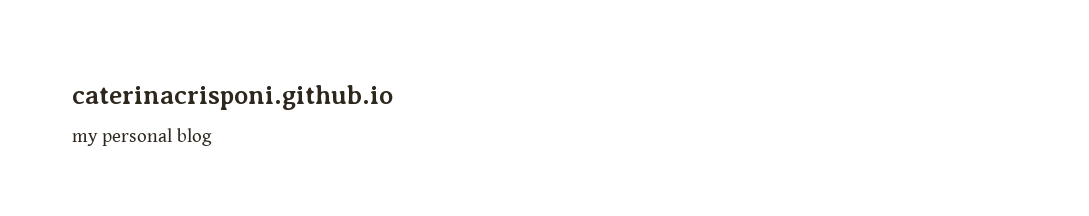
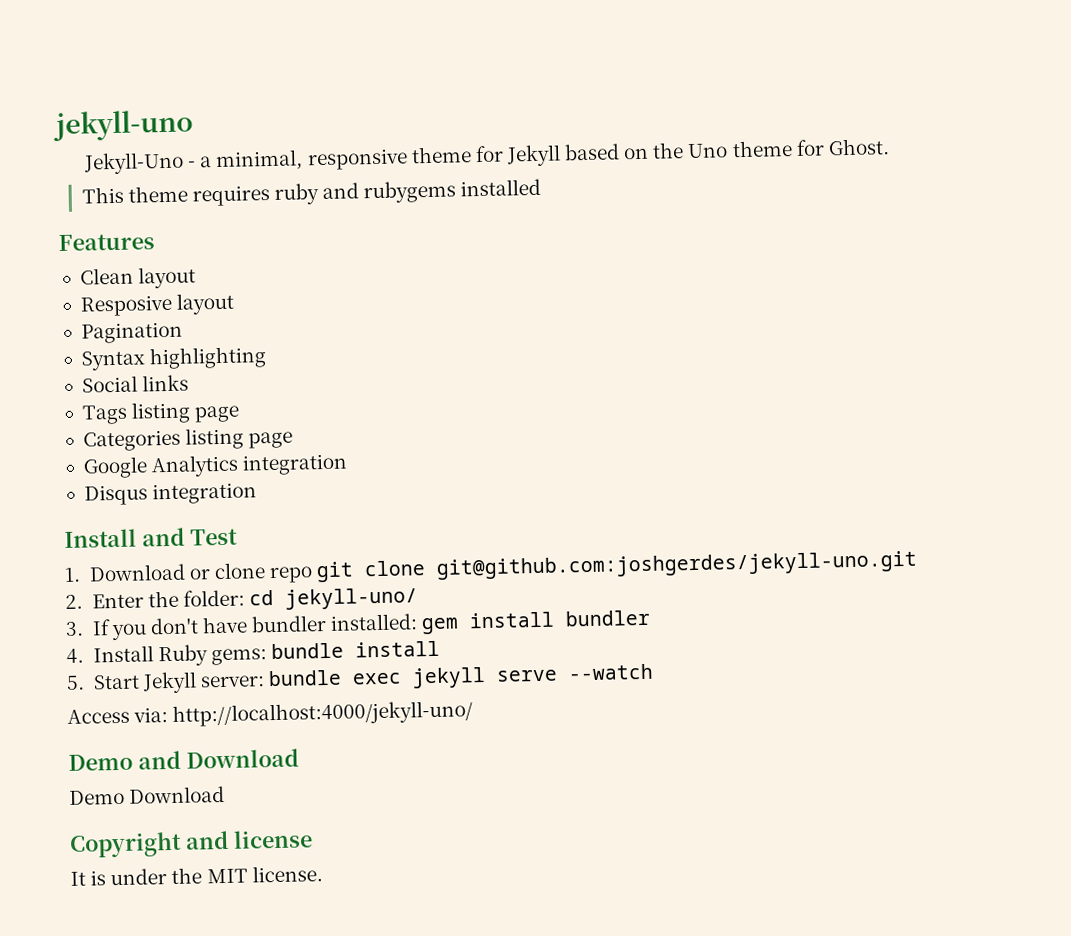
- caterinacrisponi.github.io
- my personal blog
+ jekyll-uno
+ Jekyll-Uno - a minimal, responsive theme for Jekyll based on the Uno theme for Ghost.
+ This theme requires ruby and rubygems installed
+ Features
+ Clean layout
+ Resposive layout
+ Pagination
+ Syntax highlighting
+ Social links
+ Tags listing page
+ Categories listing page
+ Google Analytics integration
+ Disqus integration
+ Install and Test
+ 1. Download or clone repo git clone git@github.com:joshgerdes/jekyll-uno.git
+ 2. Enter the folder: cd jekyll-uno/
+ 3. If you don't have bundler installed: gem install bundler
+ 4. Install Ruby gems: bundle install
+ 5. Start Jekyll server: bundle exec jekyll serve --watch
+ Access via: http://localhost:4000/jekyll-uno/
+ Demo and Download
+ Demo Download
+ Copyright and license
+ It is under the MIT license.

